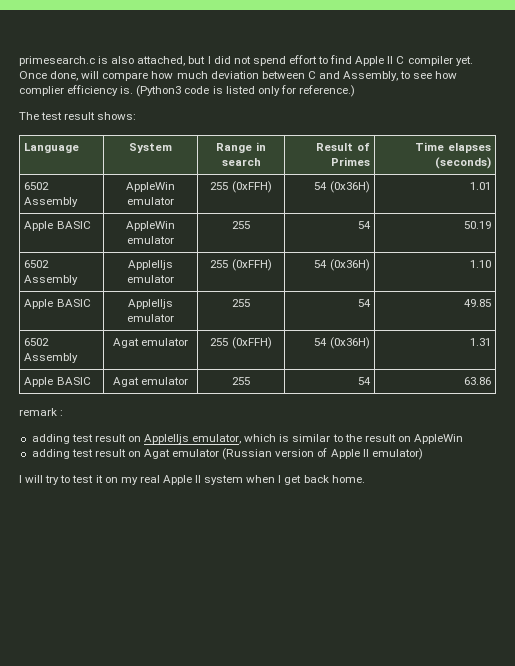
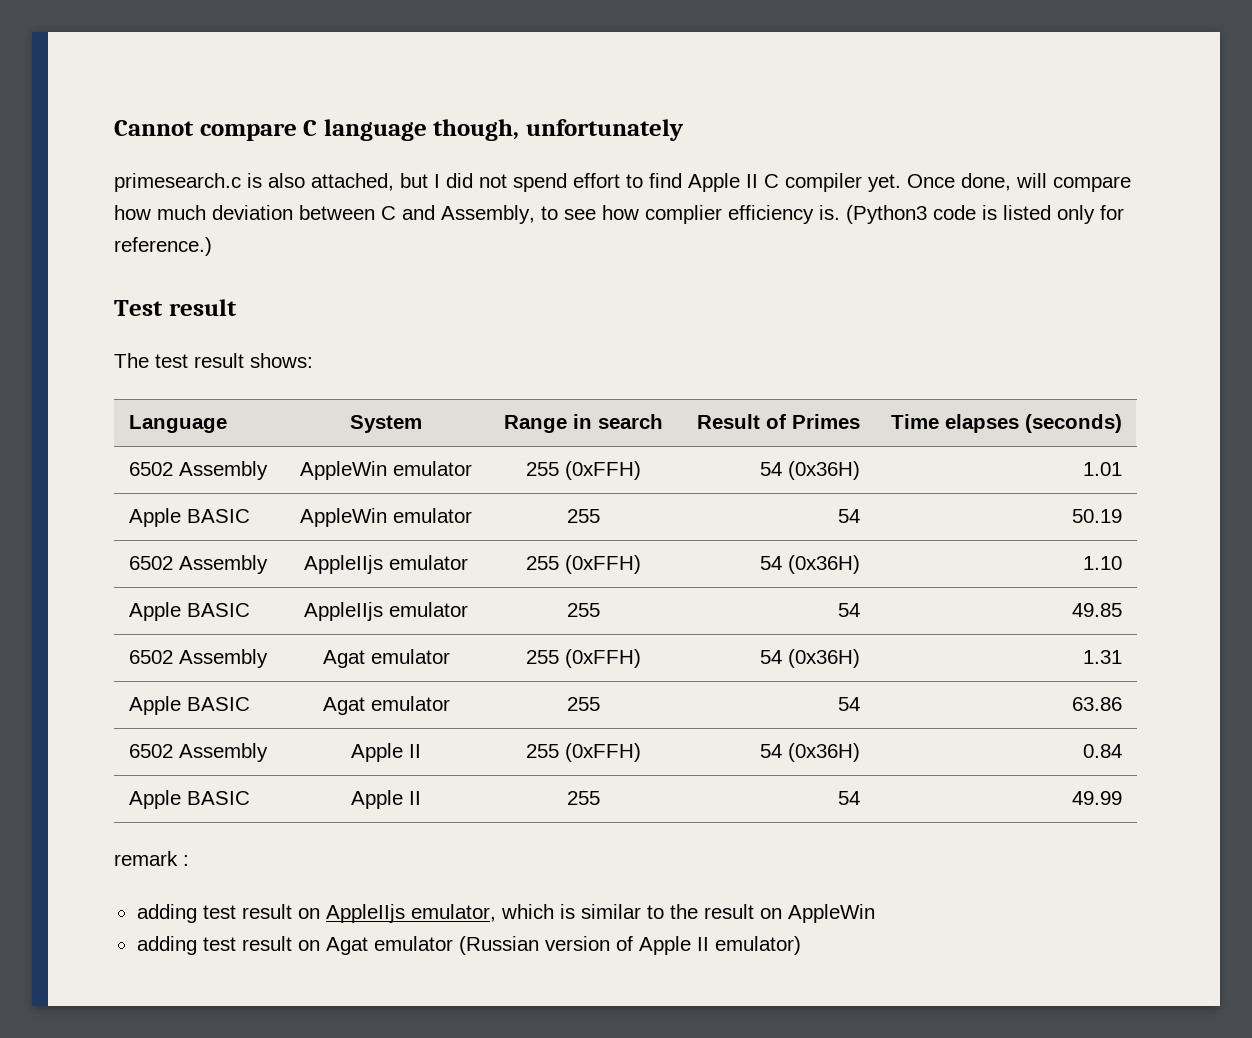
+ Cannot compare C language though, unfortunately
+ Test result
+ 6502 Assembly | Apple II | 255 (0xFFH) | 54 (0x36H) | 0.84
+ Apple BASIC | Apple II | 255 | 54 | 49.99
- I will try to test it on my real Apple II system when I get back home.

